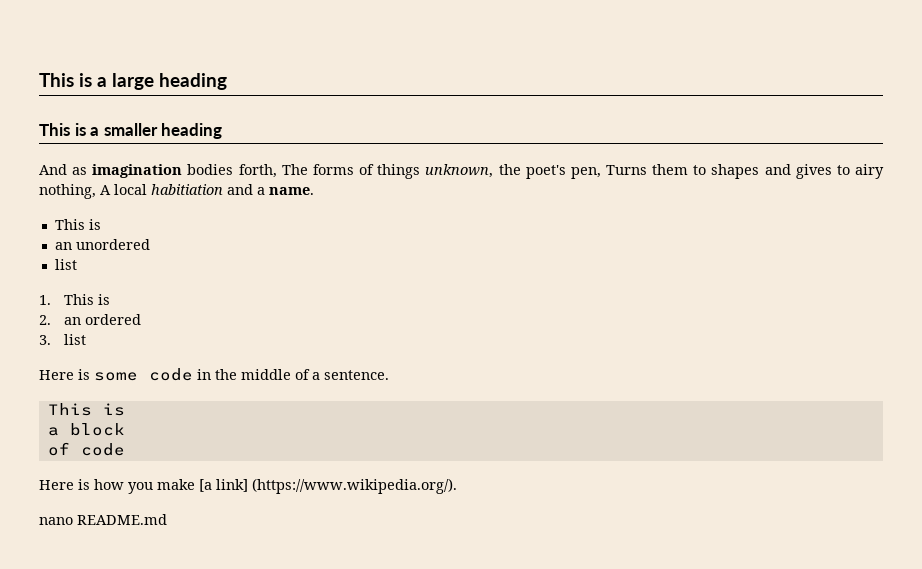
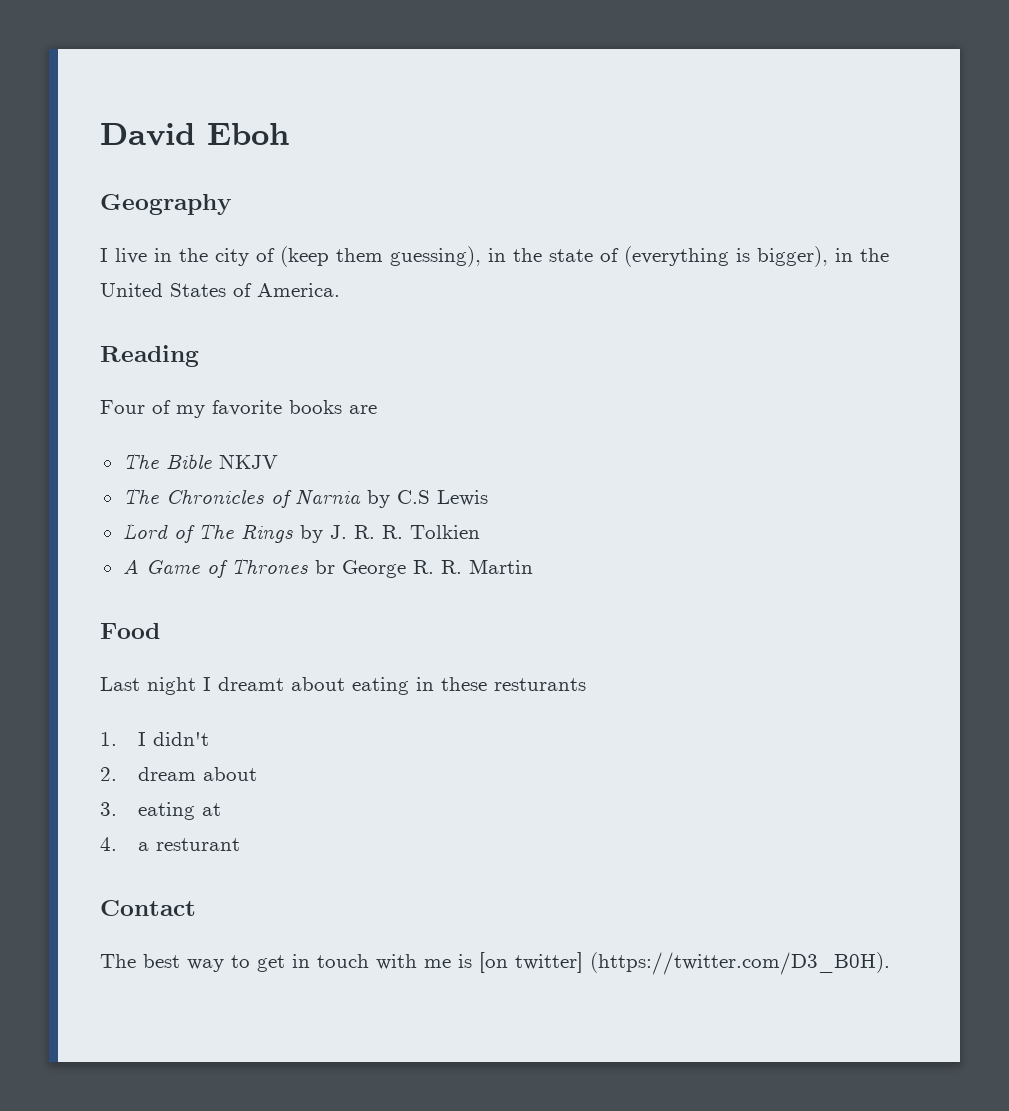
- This is a large heading
- This is a smaller heading
- And as imagination bodies forth, The forms of things unknown, the poet's pen, Turns them to shapes and gives to airy nothing, A local habitiation and a name.
- This is
- an unordered
- list
+ David Eboh
+ Geography
+ I live in the city of (keep them guessing), in the state of (everything is bigger), in the United States of America.
+ Reading
+ Four of my favorite books are
+ The Bible NKJV
+ The Chronicles of Narnia by C.S Lewis
+ Lord of The Rings by J. R. R. Tolkien
+ A Game of Thrones br George R. R. Martin
+ Food
+ Last night I dreamt about eating in these resturants
- 1. This is
+ 1. I didn't
- 2. an ordered
+ 2. dream about
- 3. list
- Here is some code in the middle of a sentence.
- This is
- a block
- of code
- Here is how you make [a link] (https://www.wikipedia.org/).
- nano README.md
+ 3. eating at
+ 4. a resturant
+ Contact
+ The best way to get in touch with me is [on twitter] (https://twitter.com/D3_B0H).

